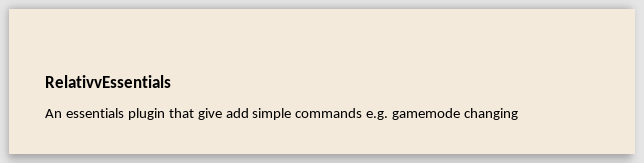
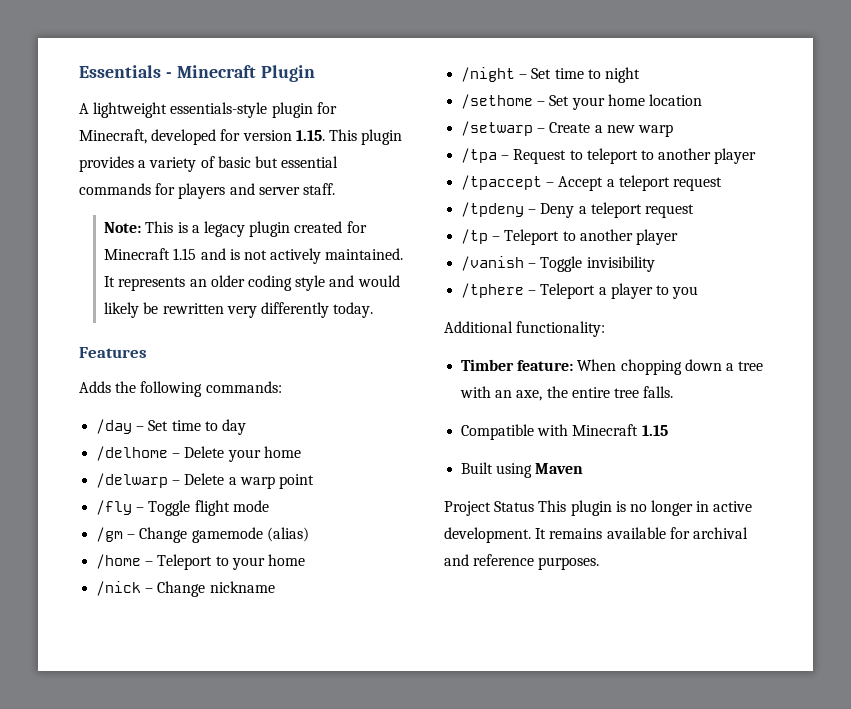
- RelativvEssentials
- An essentials plugin that give add simple commands e.g. gamemode changing
+ Essentials - Minecraft Plugin
+ A lightweight essentials-style plugin for Minecraft, developed for version 1.15. This plugin provides a variety of basic but essential commands for players and server staff.
+ Note: This is a legacy plugin created for Minecraft 1.15 and is not actively maintained. It represents an older coding style and would likely be rewritten very differently today.
+ Features
+ Adds the following commands:
+ /day – Set time to day
+ /delhome – Delete your home
+ /delwarp – Delete a warp point
+ /fly – Toggle flight mode
+ /gm – Change gamemode (alias)
+ /home – Teleport to your home
+ /nick – Change nickname
+ /night – Set time to night
+ /sethome – Set your home location
+ /setwarp – Create a new warp
+ /tpa – Request to teleport to another player
+ /tpaccept – Accept a teleport request
+ /tpdeny – Deny a teleport request
+ /tp – Teleport to another player
+ /vanish – Toggle invisibility
+ /tphere – Teleport a player to you
+ Additional functionality:
+ Timber feature: When chopping down a tree with an axe, the entire tree falls.
+ Compatible with Minecraft 1.15
+ Built using Maven
+ Project Status This plugin is no longer in active development. It remains available for archival and reference purposes.

